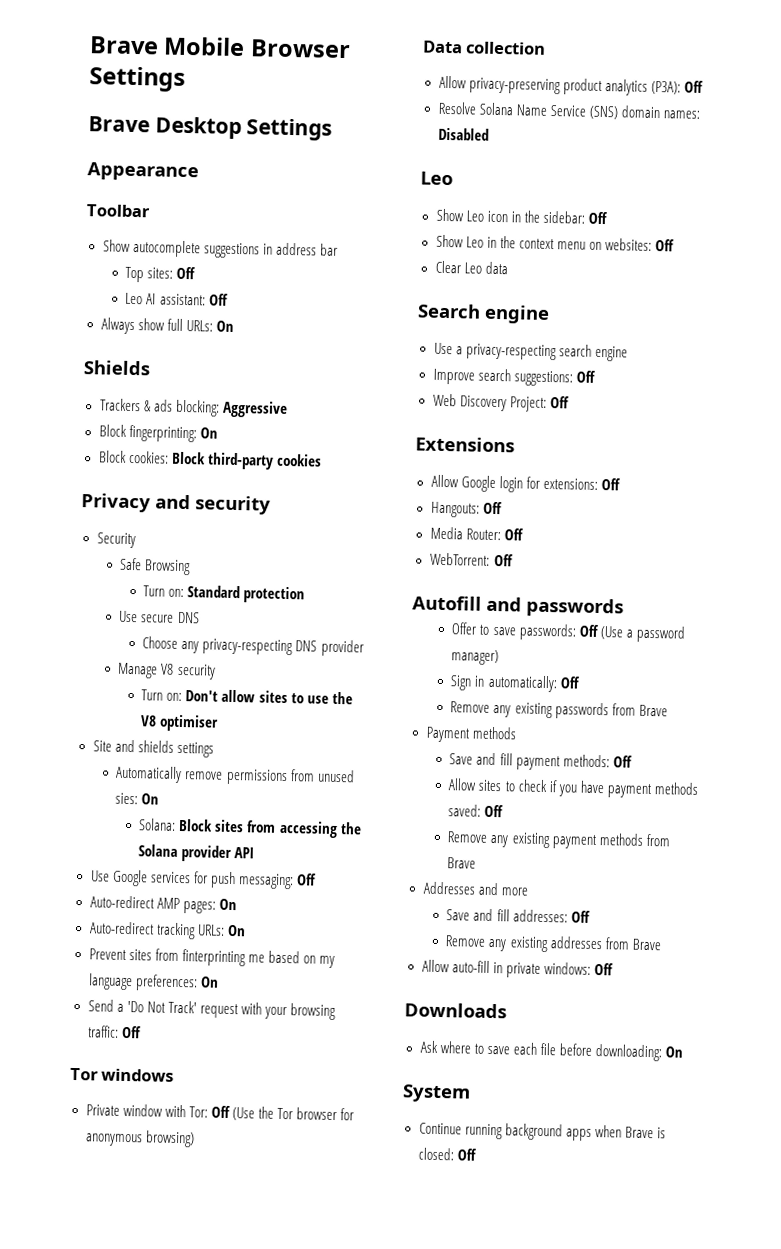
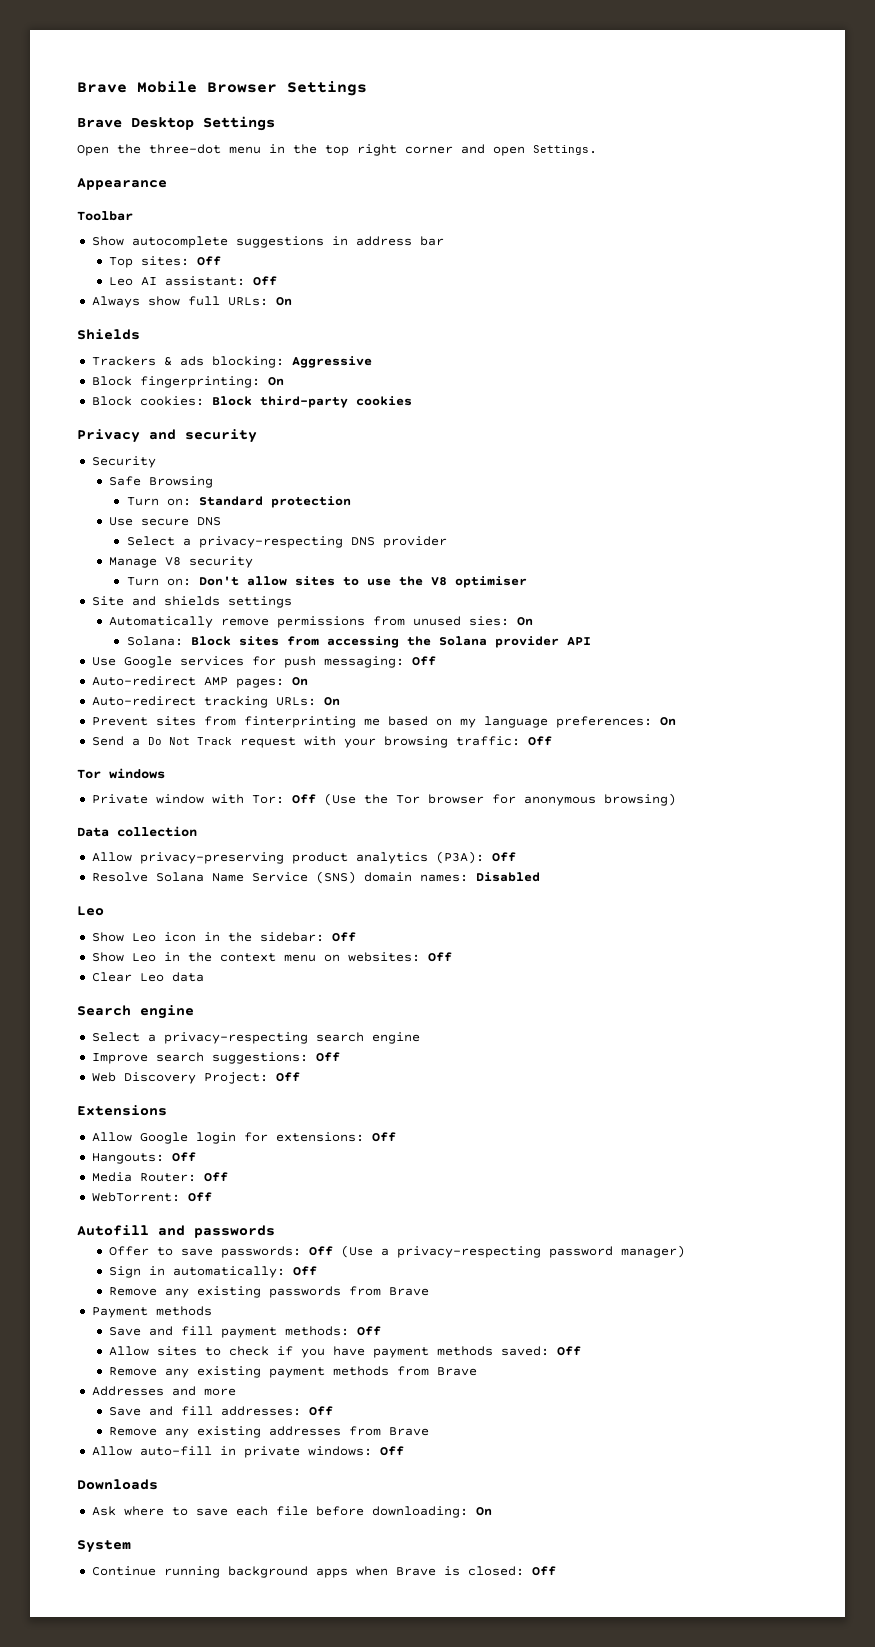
+ Open the three-dot menu in the top right corner and open Settings.
- Choose any privacy-respecting DNS provider
+ Select a privacy-respecting DNS provider
- Send a 'Do Not Track' request with your browsing traffic: Off
+ Send a Do Not Track request with your browsing traffic: Off
- Use a privacy-respecting search engine
+ Select a privacy-respecting search engine
- Offer to save passwords: Off (Use a password manager)
+ Offer to save passwords: Off (Use a privacy-respecting password manager)

